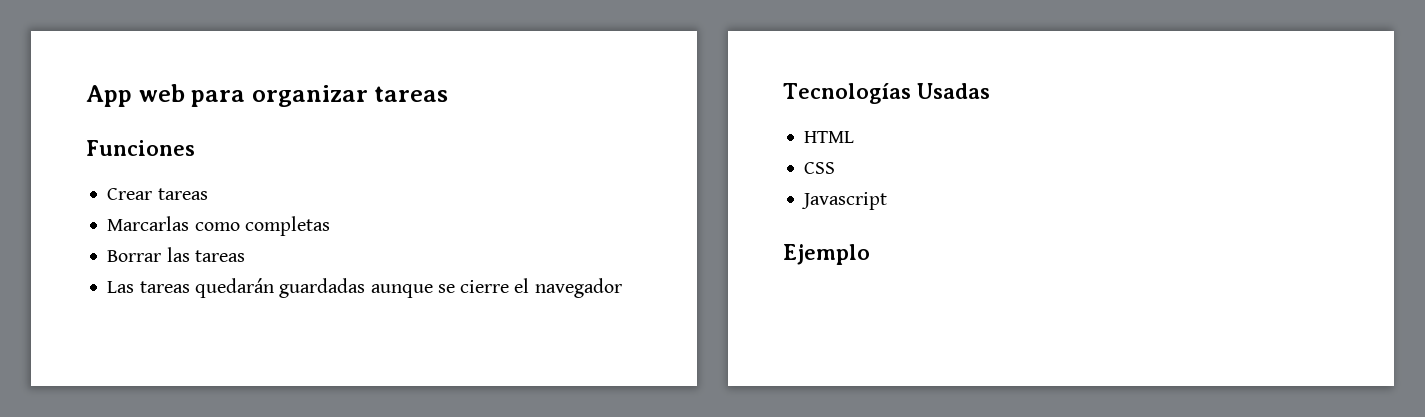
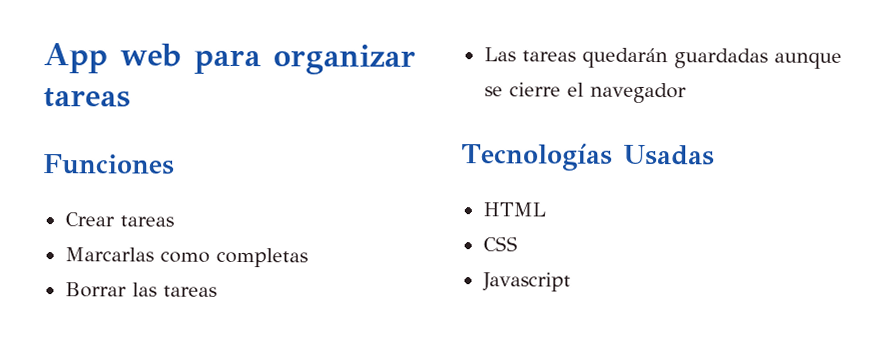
- Ejemplo

